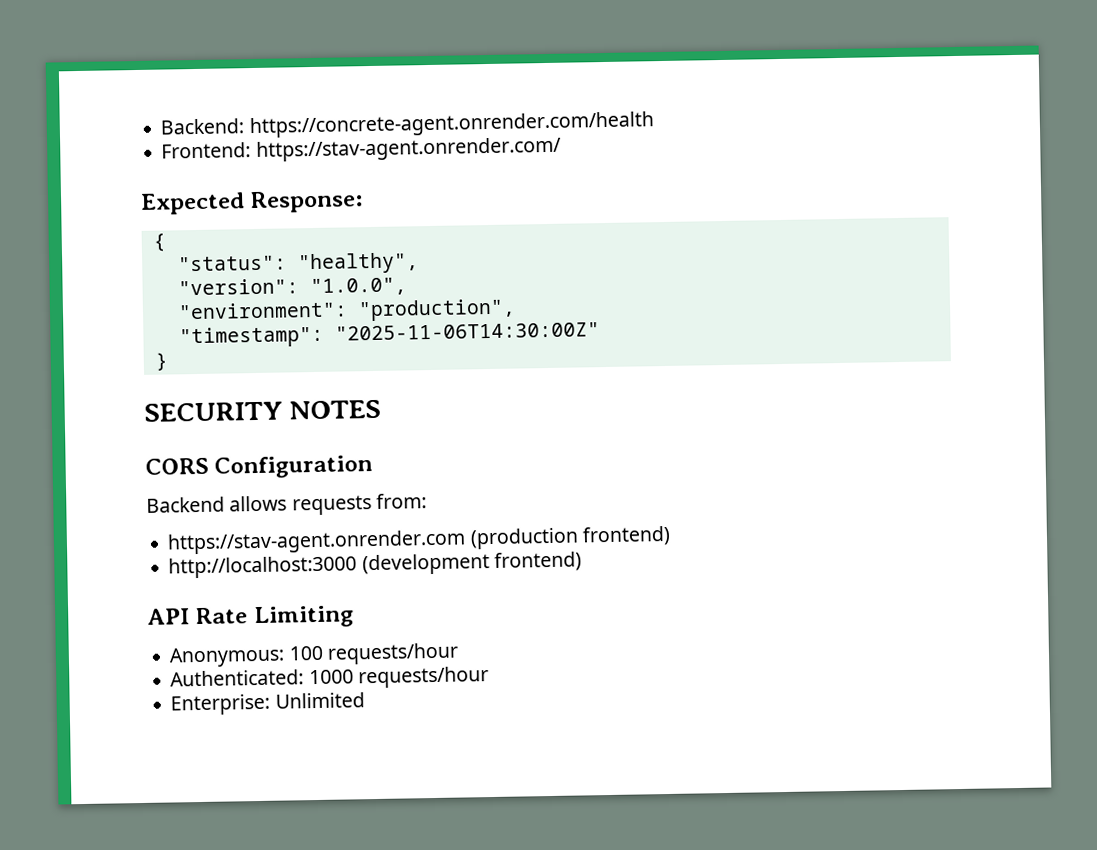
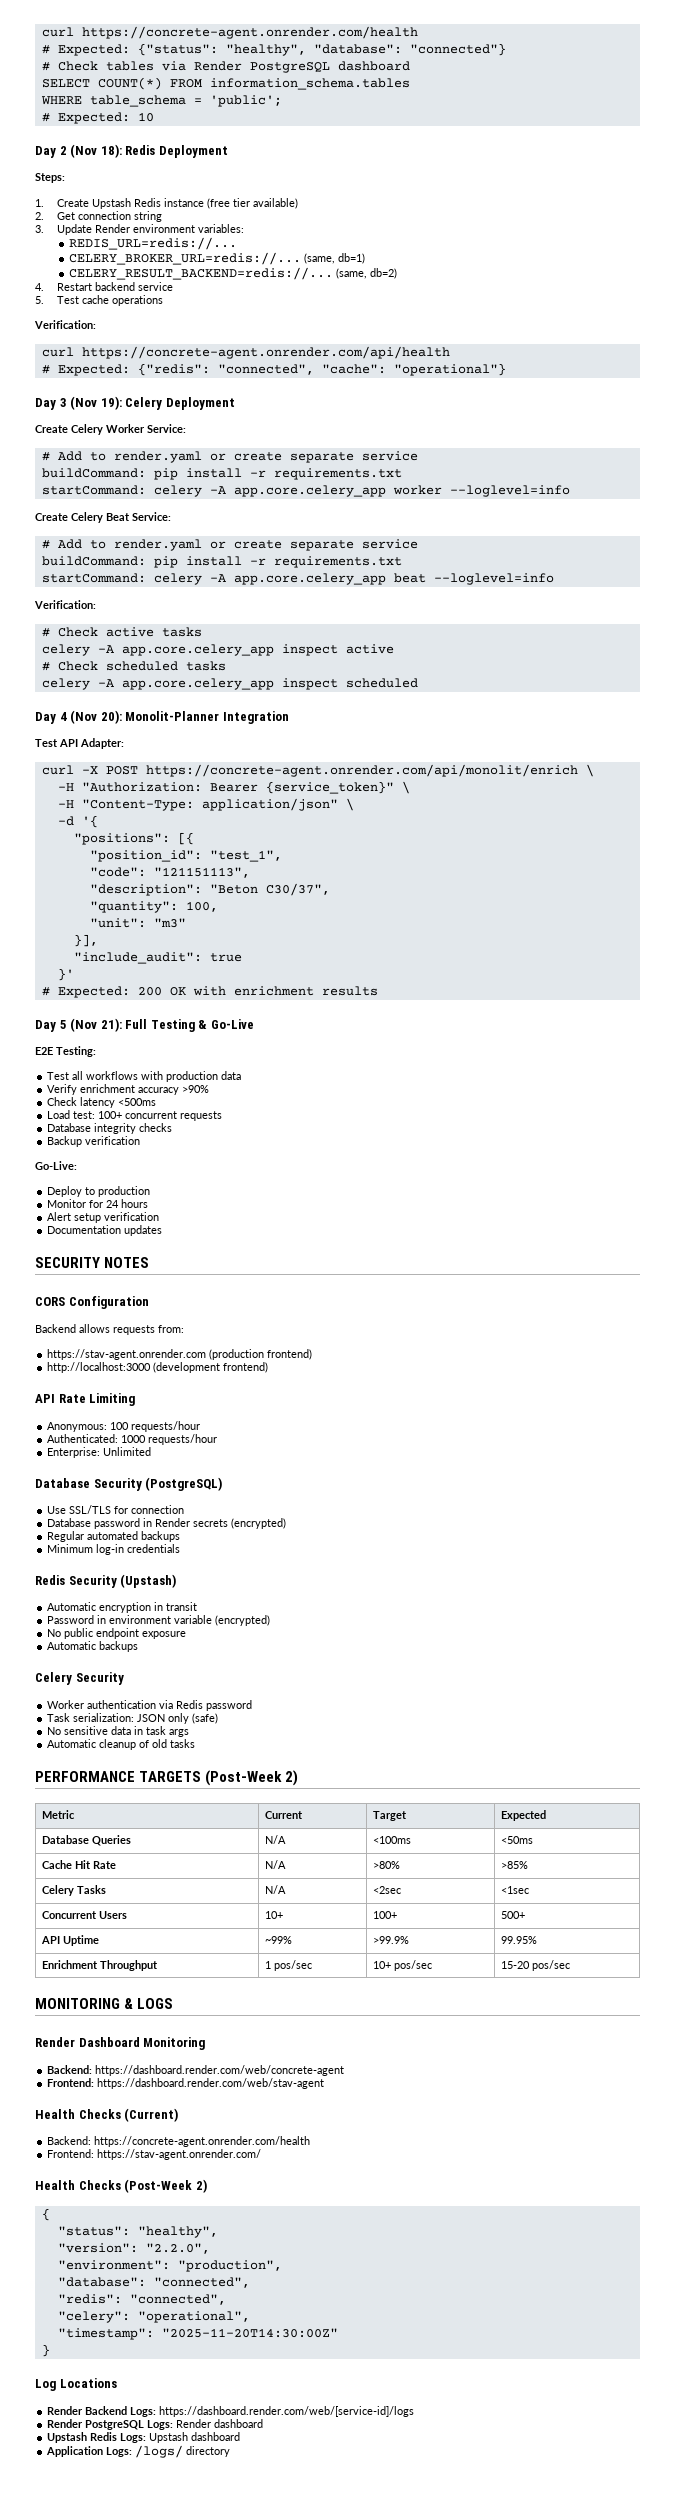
- Backend: https://concrete-agent.onrender.com/health
- Frontend: https://stav-agent.onrender.com/
- Expected Response:
- {
- "status": "healthy",
- "version": "1.0.0",
- "environment": "production",
- "timestamp": "2025-11-06T14:30:00Z"
- }
+ curl https://concrete-agent.onrender.com/health
+ # Expected: {"status": "healthy", "database": "connected"}
+ # Check tables via Render PostgreSQL dashboard
+ SELECT COUNT(*) FROM information_schema.tables
+ WHERE table_schema = 'public';
+ # Expected: 10
+ Day 2 (Nov 18): Redis Deployment
+ Steps:
+ 1. Create Upstash Redis instance (free tier available)
+ 2. Get connection string
+ 3. Update Render environment variables:
+ REDIS_URL=redis://...
+ CELERY_BROKER_URL=redis://... (same, db=1)
+ CELERY_RESULT_BACKEND=redis://... (same, db=2)
+ 4. Restart backend service
+ 5. Test cache operations
+ Verification:
+ curl https://concrete-agent.onrender.com/api/health
+ # Expected: {"redis": "connected", "cache": "operational"}
+ Day 3 (Nov 19): Celery Deployment
+ Create Celery Worker Service:
+ # Add to render.yaml or create separate service
+ buildCommand: pip install -r requirements.txt
+ startCommand: celery -A app.core.celery_app worker --loglevel=info
+ Create Celery Beat Service:
+ # Add to render.yaml or create separate service
+ buildCommand: pip install -r requirements.txt
+ startCommand: celery -A app.core.celery_app beat --loglevel=info
+ Verification:
+ # Check active tasks
+ celery -A app.core.celery_app inspect active
+ # Check scheduled tasks
+ celery -A app.core.celery_app inspect scheduled
+ Day 4 (Nov 20): Monolit-Planner Integration
+ Test API Adapter:
+ curl -X POST https://concrete-agent.onrender.com/api/monolit/enrich \
+ -H "Authorization: Bearer {service_token}" \
+ -H "Content-Type: application/json" \
+ -d '{
+ "positions": [{
+ "position_id": "test_1",
+ "code": "121151113",
+ "description": "Beton C30/37",
+ "quantity": 100,
+ "unit": "m3"
+ }],
+ "include_audit": true
+ }'
+ # Expected: 200 OK with enrichment results
+ Day 5 (Nov 21): Full Testing & Go-Live
+ E2E Testing:
+ Test all workflows with production data
+ Verify enrichment accuracy >90%
+ Check latency <500ms
+ Load test: 100+ concurrent requests
+ Database integrity checks
+ Backup verification
+ Go-Live:
+ Deploy to production
+ Monitor for 24 hours
+ Alert setup verification
+ Documentation updates
+ Database Security (PostgreSQL)
+ Use SSL/TLS for connection
+ Database password in Render secrets (encrypted)
+ Regular automated backups
+ Minimum log-in credentials
+ Redis Security (Upstash)
+ Automatic encryption in transit
+ Password in environment variable (encrypted)
+ No public endpoint exposure
+ Automatic backups
+ Celery Security
+ Worker authentication via Redis password
+ Task serialization: JSON only (safe)
+ No sensitive data in task args
+ Automatic cleanup of old tasks
+ PERFORMANCE TARGETS (Post-Week 2)
+ Metric | Current | Target | Expected
+ Database Queries | N/A | <100ms | <50ms
+ Cache Hit Rate | N/A | >80% | >85%
+ Celery Tasks | N/A | <2sec | <1sec
+ Concurrent Users | 10+ | 100+ | 500+
+ API Uptime | ~99% | >99.9% | 99.95%
+ Enrichment Throughput | 1 pos/sec | 10+ pos/sec | 15-20 pos/sec
+ MONITORING & LOGS
+ Render Dashboard Monitoring
+ Backend: https://dashboard.render.com/web/concrete-agent
+ Frontend: https://dashboard.render.com/web/stav-agent
+ Health Checks (Current)
+ Backend: https://concrete-agent.onrender.com/health
+ Frontend: https://stav-agent.onrender.com/
+ Health Checks (Post-Week 2)
+ {
+ "status": "healthy",
+ "version": "2.2.0",
+ "environment": "production",
+ "database": "connected",
+ "redis": "connected",
+ "celery": "operational",
+ "timestamp": "2025-11-20T14:30:00Z"
+ }
+ Log Locations
+ Render Backend Logs: https://dashboard.render.com/web/[service-id]/logs
+ Render PostgreSQL Logs: Render dashboard
+ Upstash Redis Logs: Upstash dashboard
+ Application Logs: /logs/ directory

